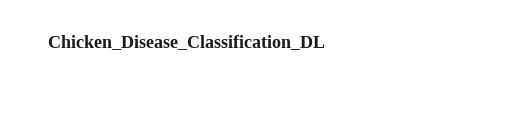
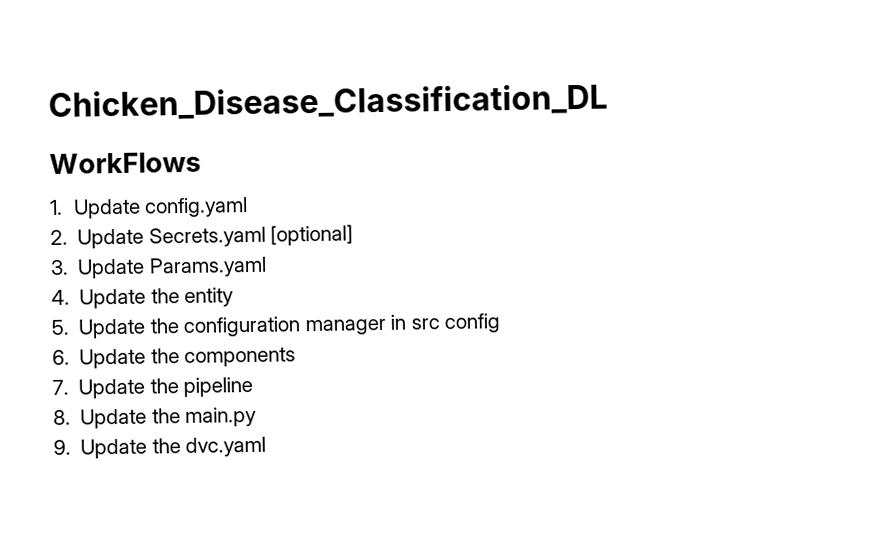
+ WorkFlows
+ 1. Update config.yaml
+ 2. Update Secrets.yaml [optional]
+ 3. Update Params.yaml
+ 4. Update the entity
+ 5. Update the configuration manager in src config
+ 6. Update the components
+ 7. Update the pipeline
+ 8. Update the main.py
+ 9. Update the dvc.yaml

